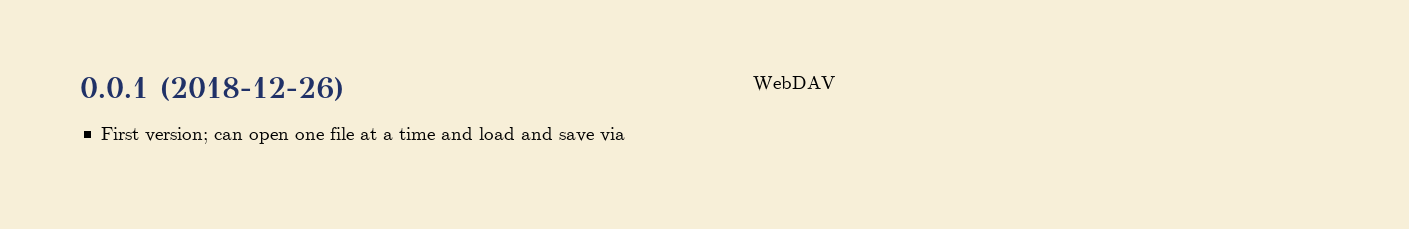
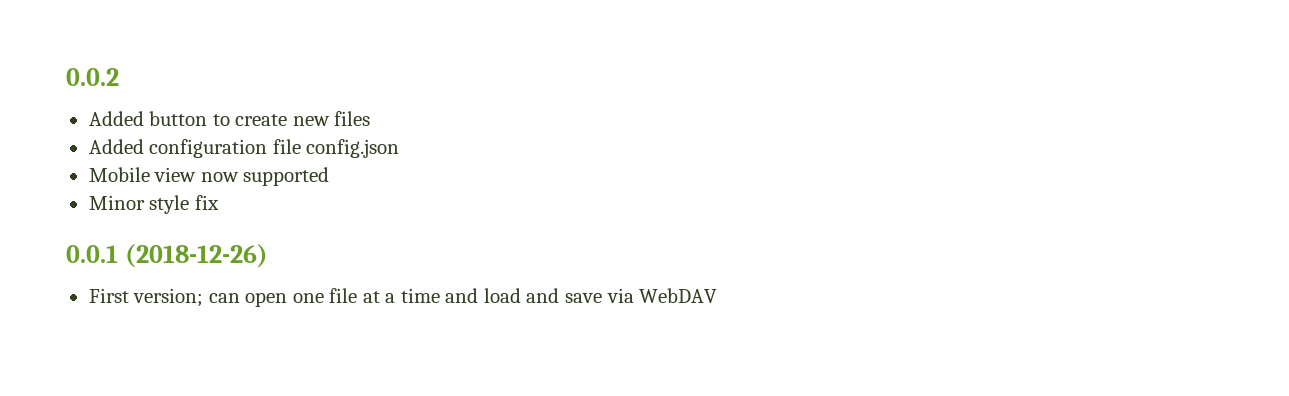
+ 0.0.2
+ Added button to create new files
+ Added configuration file config.json
+ Mobile view now supported
+ Minor style fix

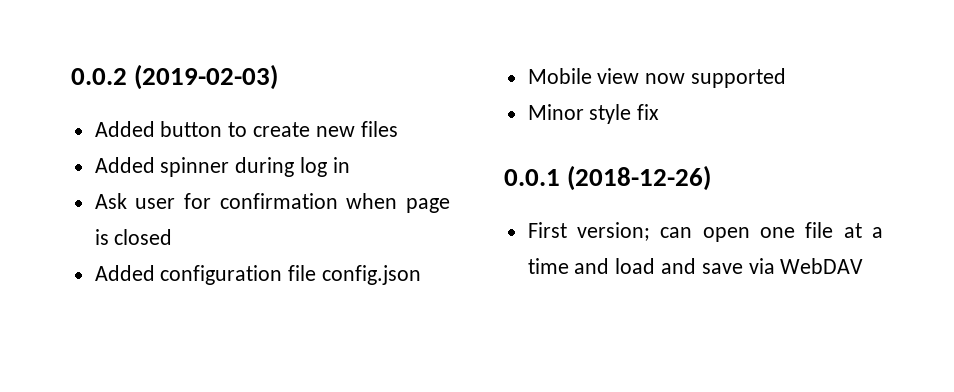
- 0.0.2
+ 0.0.2 (2019-02-03)
+ Added spinner during log in
+ Ask user for confirmation when page is closed

